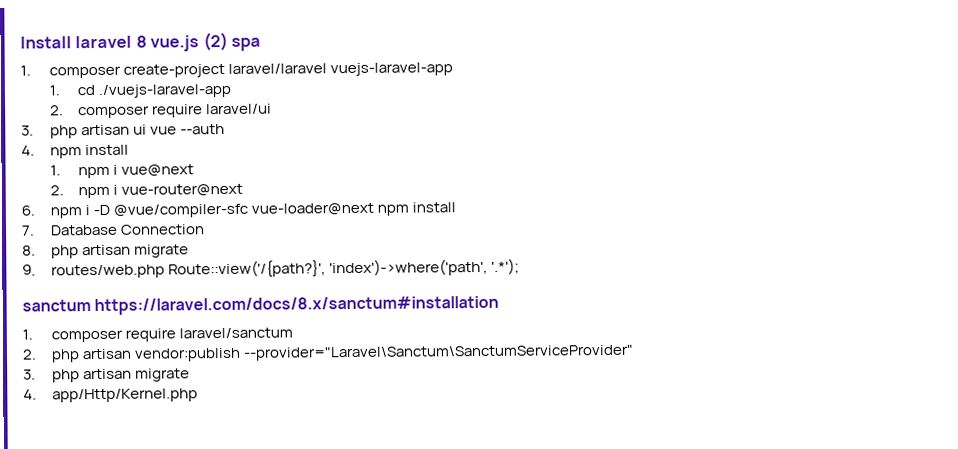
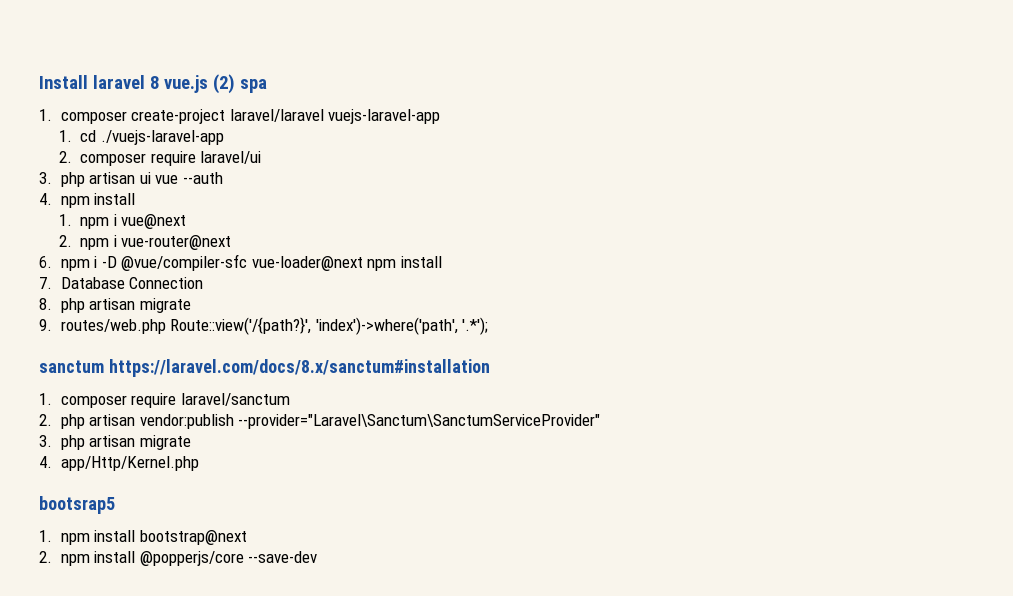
+ bootsrap5
+ 1. npm install bootstrap@next
+ 2. npm install @popperjs/core --save-dev

